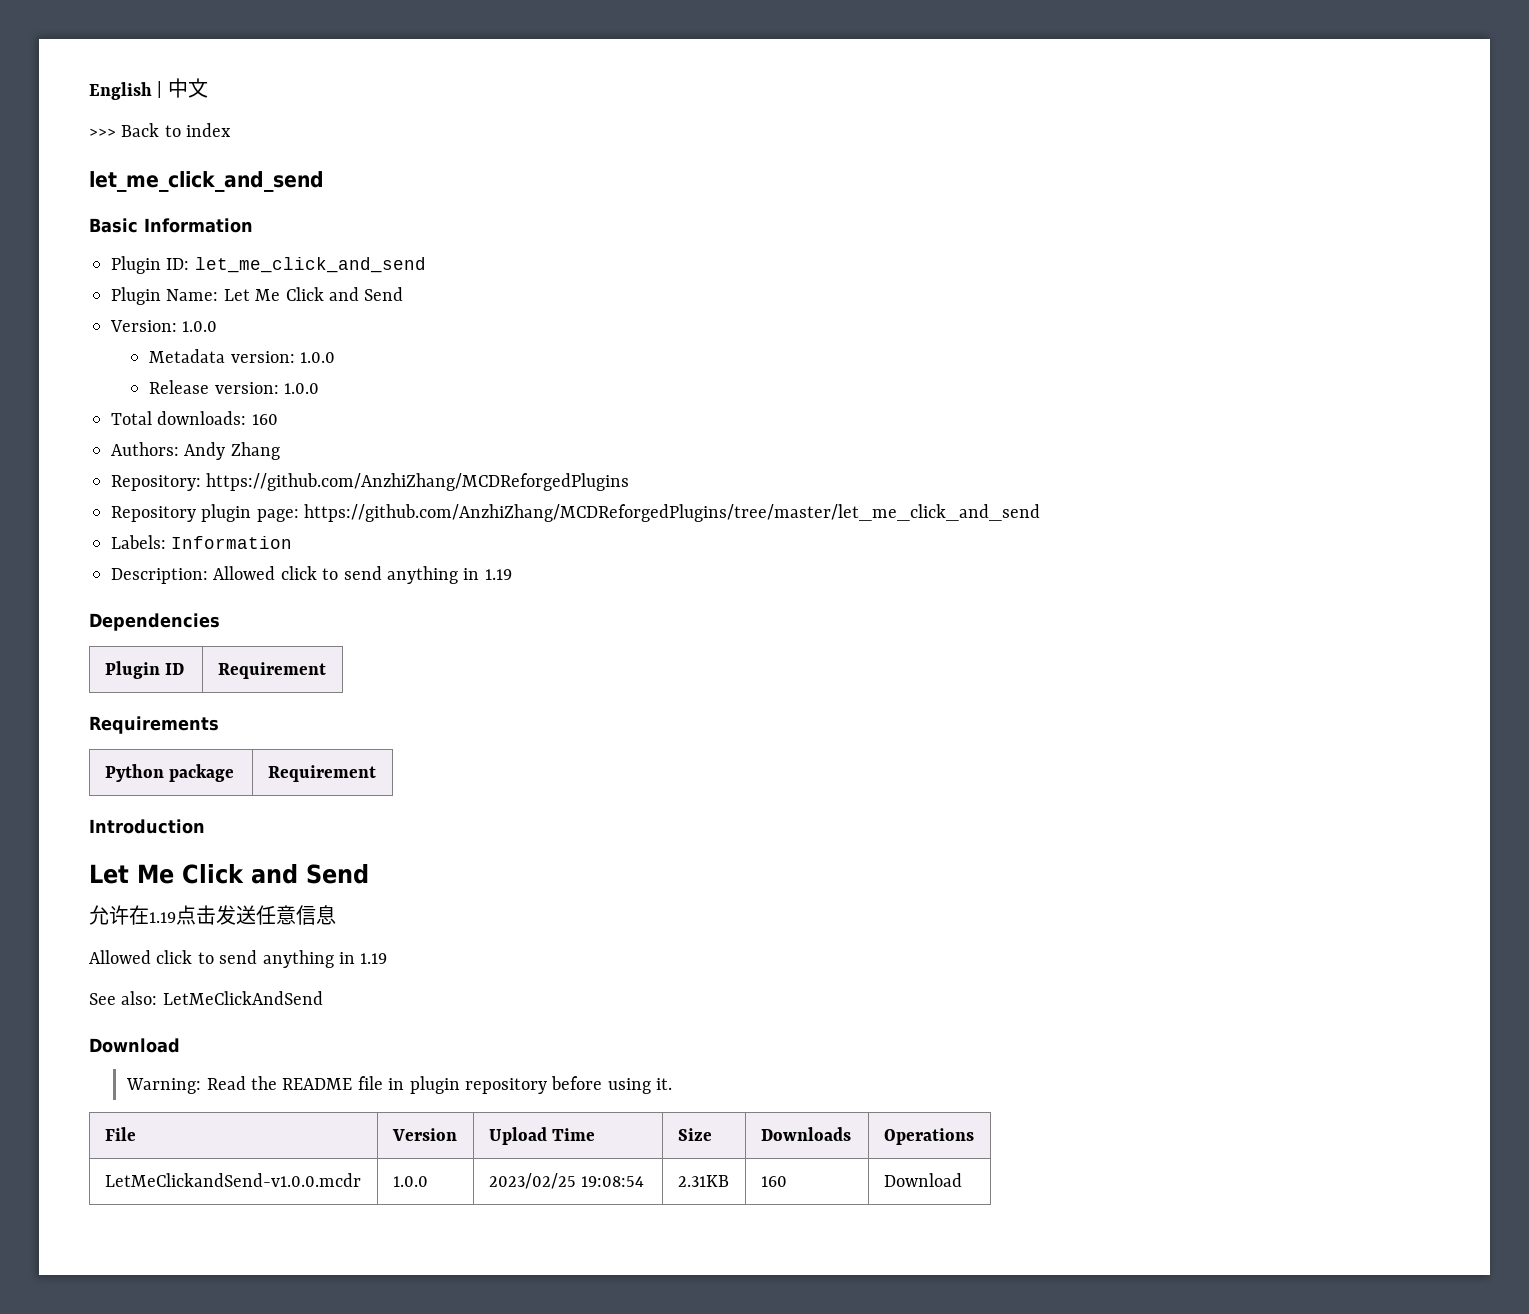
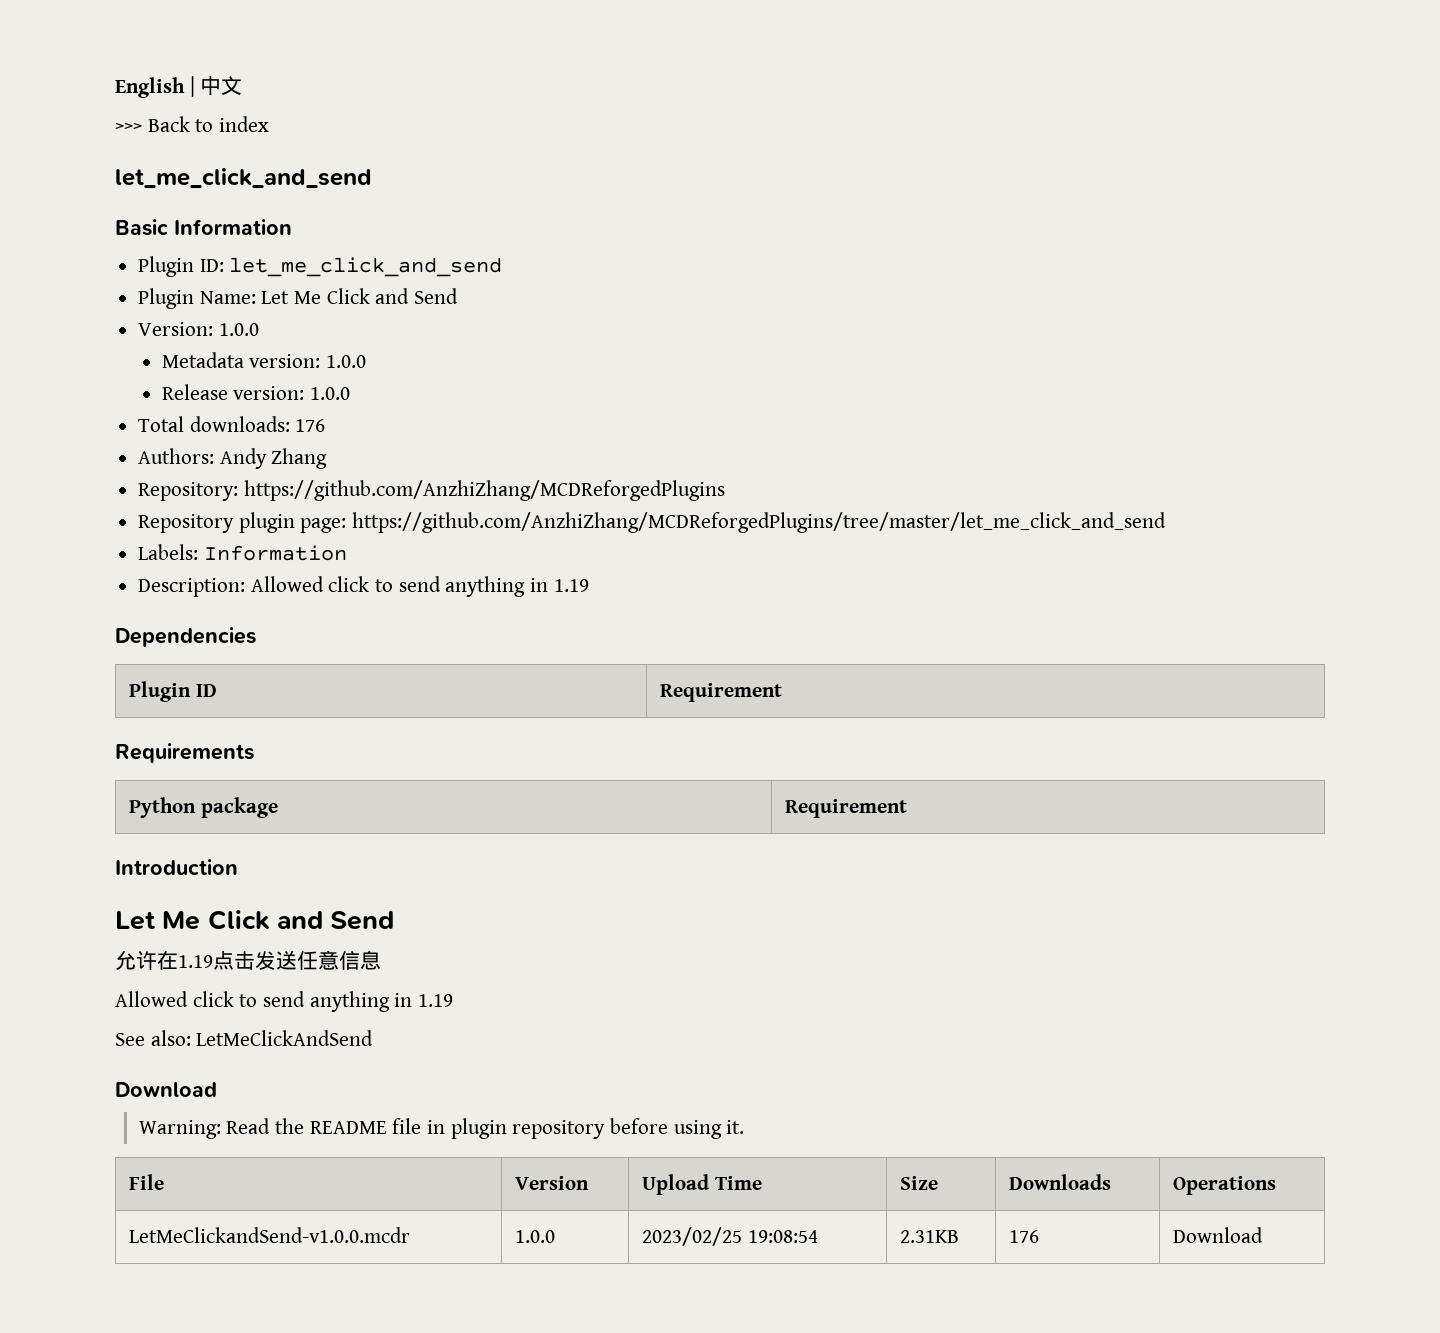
- Total downloads: 160
+ Total downloads: 176
- LetMeClickandSend-v1.0.0.mcdr | 1.0.0 | 2023/02/25 19:08:54 | 2.31KB | 160 | Download
+ LetMeClickandSend-v1.0.0.mcdr | 1.0.0 | 2023/02/25 19:08:54 | 2.31KB | 176 | Download

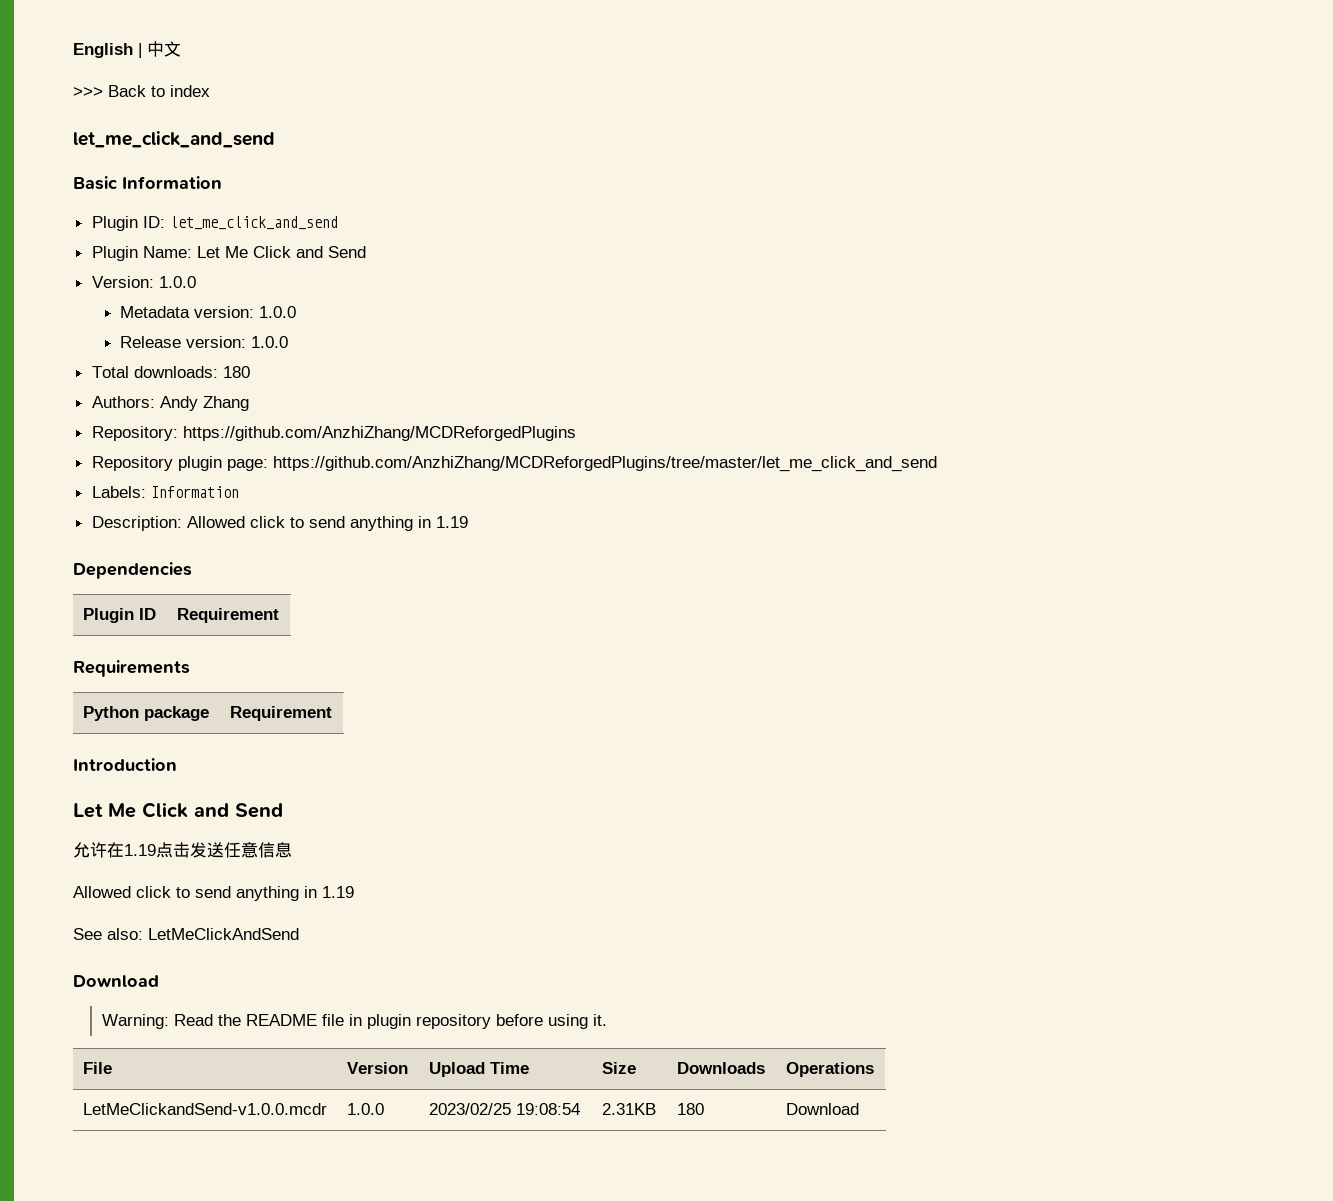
- Total downloads: 176
+ Total downloads: 180
- LetMeClickandSend-v1.0.0.mcdr | 1.0.0 | 2023/02/25 19:08:54 | 2.31KB | 176 | Download
+ LetMeClickandSend-v1.0.0.mcdr | 1.0.0 | 2023/02/25 19:08:54 | 2.31KB | 180 | Download

